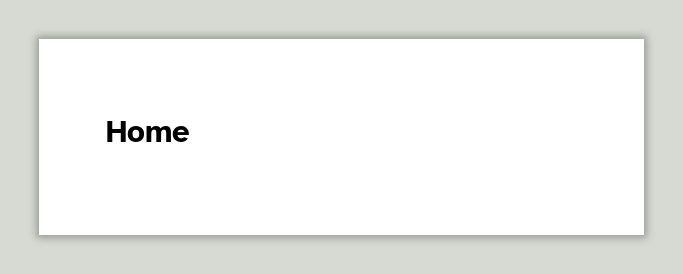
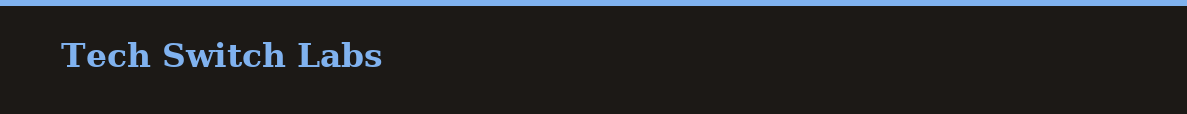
- Home
+ Tech Switch Labs

